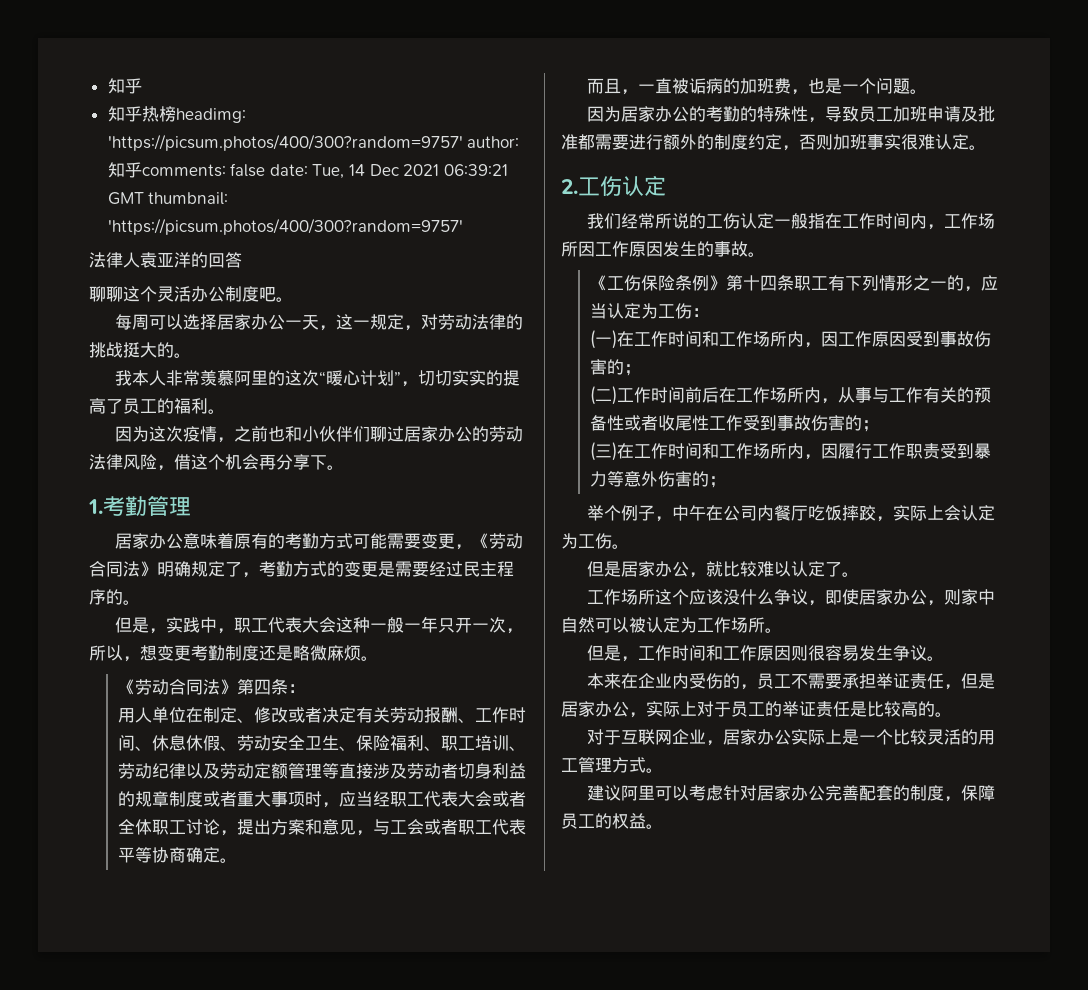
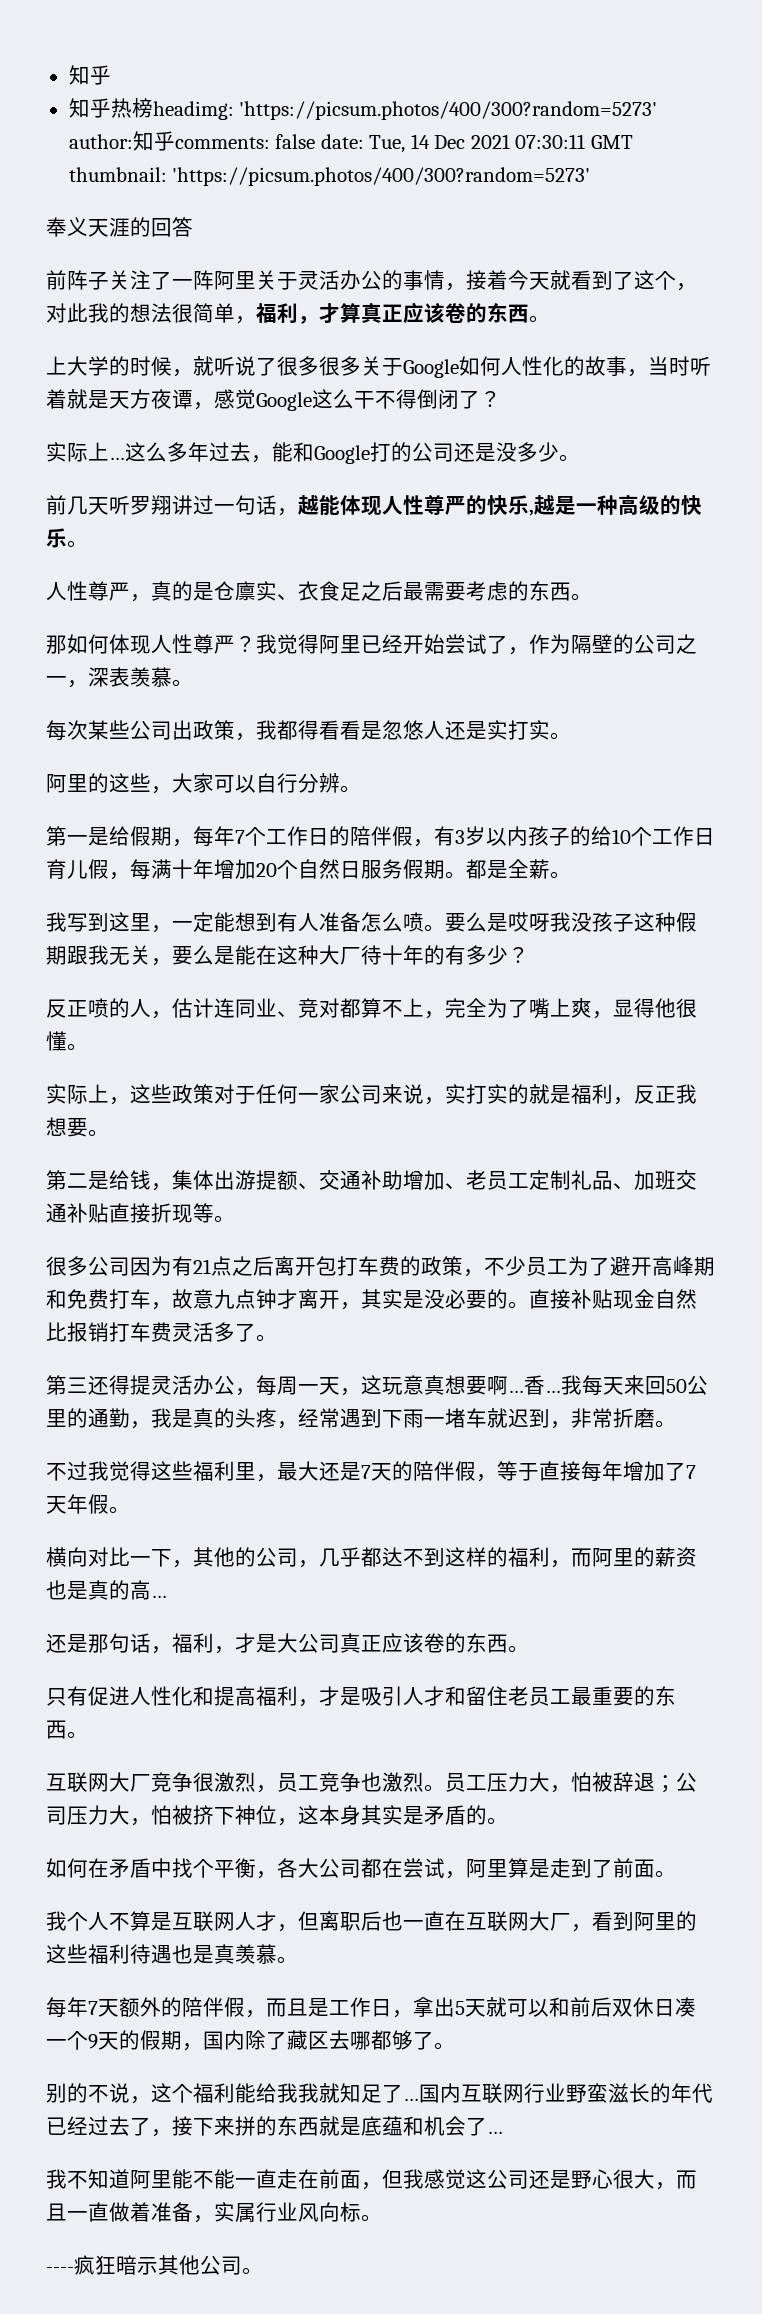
- 知乎热榜headimg: 'https://picsum.photos/400/300?random=9757' author:知乎comments: false date: Tue, 14 Dec 2021 06:39:21 GMT thumbnail: 'https://picsum.photos/400/300?random=9757'
- 法律人袁亚洋的回答
- 聊聊这个灵活办公制度吧。
- 每周可以选择居家办公一天，这一规定，对劳动法律的挑战挺大的。
- 我本人非常羡慕阿里的这次“暖心计划”，切切实实的提高了员工的福利。
- 因为这次疫情，之前也和小伙伴们聊过居家办公的劳动法律风险，借这个机会再分享下。
- 1.考勤管理
- 居家办公意味着原有的考勤方式可能需要变更，《劳动合同法》明确规定了，考勤方式的变更是需要经过民主程序的。
- 但是，实践中，职工代表大会这种一般一年只开一次，所以，想变更考勤制度还是略微麻烦。
- 《劳动合同法》第四条：
- 用人单位在制定、修改或者决定有关劳动报酬、工作时间、休息休假、劳动安全卫生、保险福利、职工培训、劳动纪律以及劳动定额管理等直接涉及劳动者切身利益的规章制度或者重大事项时，应当经职工代表大会或者全体职工讨论，提出方案和意见，与工会或者职工代表平等协商确定。
- 而且，一直被诟病的加班费，也是一个问题。
- 因为居家办公的考勤的特殊性，导致员工加班申请及批准都需要进行额外的制度约定，否则加班事实很难认定。
- 2.工伤认定
- 我们经常所说的工伤认定一般指在工作时间内，工作场所因工作原因发生的事故。
- 《工伤保险条例》第十四条职工有下列情形之一的，应当认定为工伤：
- (一)在工作时间和工作场所内，因工作原因受到事故伤害的；
- (二)工作时间前后在工作场所内，从事与工作有关的预备性或者收尾性工作受到事故伤害的；
- (三)在工作时间和工作场所内，因履行工作职责受到暴力等意外伤害的；
- 举个例子，中午在公司内餐厅吃饭摔跤，实际上会认定为工伤。
- 但是居家办公，就比较难以认定了。
- 工作场所这个应该没什么争议，即使居家办公，则家中自然可以被认定为工作场所。
- 但是，工作时间和工作原因则很容易发生争议。
- 本来在企业内受伤的，员工不需要承担举证责任，但是居家办公，实际上对于员工的举证责任是比较高的。
- 对于互联网企业，居家办公实际上是一个比较灵活的用工管理方式。
- 建议阿里可以考虑针对居家办公完善配套的制度，保障员工的权益。
+ 知乎热榜headimg: 'https://picsum.photos/400/300?random=5273' author:知乎comments: false date: Tue, 14 Dec 2021 07:30:11 GMT thumbnail: 'https://picsum.photos/400/300?random=5273'
+ 奉义天涯的回答
+ 前阵子关注了一阵阿里关于灵活办公的事情，接着今天就看到了这个，对此我的想法很简单，福利，才算真正应该卷的东西。
+ 上大学的时候，就听说了很多很多关于Google如何人性化的故事，当时听着就是天方夜谭，感觉Google这么干不得倒闭了？
+ 实际上…这么多年过去，能和Google打的公司还是没多少。
+ 前几天听罗翔讲过一句话，越能体现人性尊严的快乐,越是一种高级的快乐。
+ 人性尊严，真的是仓廪实、衣食足之后最需要考虑的东西。
+ 那如何体现人性尊严？我觉得阿里已经开始尝试了，作为隔壁的公司之一，深表羡慕。
+ 每次某些公司出政策，我都得看看是忽悠人还是实打实。
+ 阿里的这些，大家可以自行分辨。
+ 第一是给假期，每年7个工作日的陪伴假，有3岁以内孩子的给10个工作日育儿假，每满十年增加20个自然日服务假期。都是全薪。
+ 我写到这里，一定能想到有人准备怎么喷。要么是哎呀我没孩子这种假期跟我无关，要么是能在这种大厂待十年的有多少？
+ 反正喷的人，估计连同业、竞对都算不上，完全为了嘴上爽，显得他很懂。
+ 实际上，这些政策对于任何一家公司来说，实打实的就是福利，反正我想要。
+ 第二是给钱，集体出游提额、交通补助增加、老员工定制礼品、加班交通补贴直接折现等。
+ 很多公司因为有21点之后离开包打车费的政策，不少员工为了避开高峰期和免费打车，故意九点钟才离开，其实是没必要的。直接补贴现金自然比报销打车费灵活多了。
+ 第三还得提灵活办公，每周一天，这玩意真想要啊…香…我每天来回50公里的通勤，我是真的头疼，经常遇到下雨一堵车就迟到，非常折磨。
+ 不过我觉得这些福利里，最大还是7天的陪伴假，等于直接每年增加了7天年假。
+ 横向对比一下，其他的公司，几乎都达不到这样的福利，而阿里的薪资也是真的高…
+ 还是那句话，福利，才是大公司真正应该卷的东西。
+ 只有促进人性化和提高福利，才是吸引人才和留住老员工最重要的东西。
+ 互联网大厂竞争很激烈，员工竞争也激烈。员工压力大，怕被辞退；公司压力大，怕被挤下神位，这本身其实是矛盾的。
+ 如何在矛盾中找个平衡，各大公司都在尝试，阿里算是走到了前面。
+ 我个人不算是互联网人才，但离职后也一直在互联网大厂，看到阿里的这些福利待遇也是真羡慕。
+ 每年7天额外的陪伴假，而且是工作日，拿出5天就可以和前后双休日凑一个9天的假期，国内除了藏区去哪都够了。
+ 别的不说，这个福利能给我我就知足了…国内互联网行业野蛮滋长的年代已经过去了，接下来拼的东西就是底蕴和机会了…
+ 我不知道阿里能不能一直走在前面，但我感觉这公司还是野心很大，而且一直做着准备，实属行业风向标。
+ ----疯狂暗示其他公司。

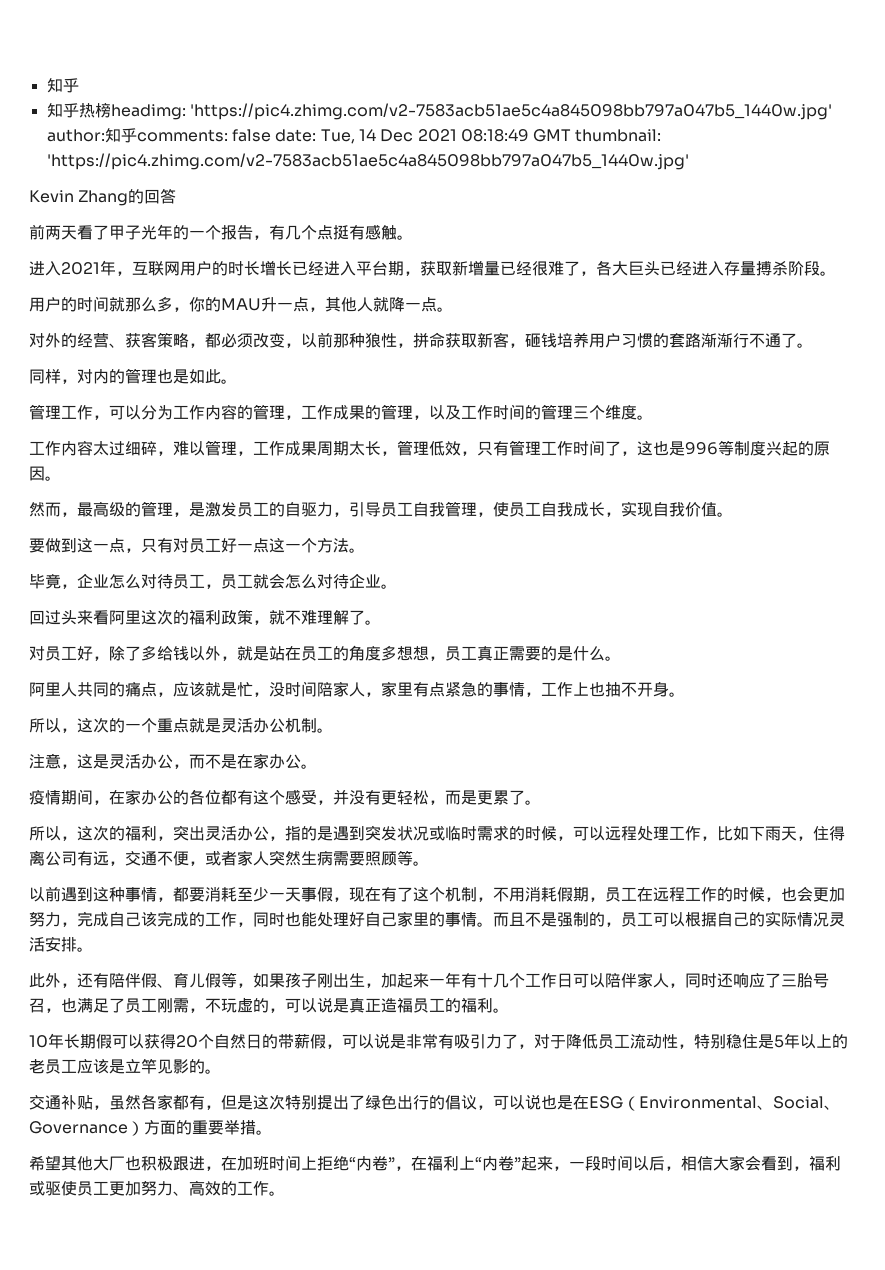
- 知乎热榜headimg: 'https://picsum.photos/400/300?random=5273' author:知乎comments: false date: Tue, 14 Dec 2021 07:30:11 GMT thumbnail: 'https://picsum.photos/400/300?random=5273'
- 奉义天涯的回答
+ 知乎热榜headimg: 'https://pic4.zhimg.com/v2-7583acb51ae5c4a845098bb797a047b5_1440w.jpg' author:知乎comments: false date: Tue, 14 Dec 2021 08:18:49 GMT thumbnail: 'https://pic4.zhimg.com/v2-7583acb51ae5c4a845098bb797a047b5_1440w.jpg'
+ Kevin Zhang的回答
- 前阵子关注了一阵阿里关于灵活办公的事情，接着今天就看到了这个，对此我的想法很简单，福利，才算真正应该卷的东西。
- 上大学的时候，就听说了很多很多关于Google如何人性化的故事，当时听着就是天方夜谭，感觉Google这么干不得倒闭了？
- 实际上…这么多年过去，能和Google打的公司还是没多少。
- 前几天听罗翔讲过一句话，越能体现人性尊严的快乐,越是一种高级的快乐。
- 人性尊严，真的是仓廪实、衣食足之后最需要考虑的东西。
- 那如何体现人性尊严？我觉得阿里已经开始尝试了，作为隔壁的公司之一，深表羡慕。
- 每次某些公司出政策，我都得看看是忽悠人还是实打实。
- 阿里的这些，大家可以自行分辨。
- 第一是给假期，每年7个工作日的陪伴假，有3岁以内孩子的给10个工作日育儿假，每满十年增加20个自然日服务假期。都是全薪。
- 我写到这里，一定能想到有人准备怎么喷。要么是哎呀我没孩子这种假期跟我无关，要么是能在这种大厂待十年的有多少？
- 反正喷的人，估计连同业、竞对都算不上，完全为了嘴上爽，显得他很懂。
- 实际上，这些政策对于任何一家公司来说，实打实的就是福利，反正我想要。
- 第二是给钱，集体出游提额、交通补助增加、老员工定制礼品、加班交通补贴直接折现等。
- 很多公司因为有21点之后离开包打车费的政策，不少员工为了避开高峰期和免费打车，故意九点钟才离开，其实是没必要的。直接补贴现金自然比报销打车费灵活多了。
- 第三还得提灵活办公，每周一天，这玩意真想要啊…香…我每天来回50公里的通勤，我是真的头疼，经常遇到下雨一堵车就迟到，非常折磨。
- 不过我觉得这些福利里，最大还是7天的陪伴假，等于直接每年增加了7天年假。
- 横向对比一下，其他的公司，几乎都达不到这样的福利，而阿里的薪资也是真的高…
- 还是那句话，福利，才是大公司真正应该卷的东西。
- 只有促进人性化和提高福利，才是吸引人才和留住老员工最重要的东西。
- 互联网大厂竞争很激烈，员工竞争也激烈。员工压力大，怕被辞退；公司压力大，怕被挤下神位，这本身其实是矛盾的。
- 如何在矛盾中找个平衡，各大公司都在尝试，阿里算是走到了前面。
- 我个人不算是互联网人才，但离职后也一直在互联网大厂，看到阿里的这些福利待遇也是真羡慕。
- 每年7天额外的陪伴假，而且是工作日，拿出5天就可以和前后双休日凑一个9天的假期，国内除了藏区去哪都够了。
- 别的不说，这个福利能给我我就知足了…国内互联网行业野蛮滋长的年代已经过去了，接下来拼的东西就是底蕴和机会了…
- 我不知道阿里能不能一直走在前面，但我感觉这公司还是野心很大，而且一直做着准备，实属行业风向标。
- ----疯狂暗示其他公司。
+ 前两天看了甲子光年的一个报告，有几个点挺有感触。
+ 进入2021年，互联网用户的时长增长已经进入平台期，获取新增量已经很难了，各大巨头已经进入存量搏杀阶段。
+ 用户的时间就那么多，你的MAU升一点，其他人就降一点。
+ 对外的经营、获客策略，都必须改变，以前那种狼性，拼命获取新客，砸钱培养用户习惯的套路渐渐行不通了。
+ 同样，对内的管理也是如此。
+ 管理工作，可以分为工作内容的管理，工作成果的管理，以及工作时间的管理三个维度。
+ 工作内容太过细碎，难以管理，工作成果周期太长，管理低效，只有管理工作时间了，这也是996等制度兴起的原因。
+ 然而，最高级的管理，是激发员工的自驱力，引导员工自我管理，使员工自我成长，实现自我价值。
+ 要做到这一点，只有对员工好一点这一个方法。
+ 毕竟，企业怎么对待员工，员工就会怎么对待企业。
+ 回过头来看阿里这次的福利政策，就不难理解了。
+ 对员工好，除了多给钱以外，就是站在员工的角度多想想，员工真正需要的是什么。
+ 阿里人共同的痛点，应该就是忙，没时间陪家人，家里有点紧急的事情，工作上也抽不开身。
+ 所以，这次的一个重点就是灵活办公机制。
+ 注意，这是灵活办公，而不是在家办公。
+ 疫情期间，在家办公的各位都有这个感受，并没有更轻松，而是更累了。
+ 所以，这次的福利，突出灵活办公，指的是遇到突发状况或临时需求的时候，可以远程处理工作，比如下雨天，住得离公司有远，交通不便，或者家人突然生病需要照顾等。
+ 以前遇到这种事情，都要消耗至少一天事假，现在有了这个机制，不用消耗假期，员工在远程工作的时候，也会更加努力，完成自己该完成的工作，同时也能处理好自己家里的事情。而且不是强制的，员工可以根据自己的实际情况灵活安排。
+ 此外，还有陪伴假、育儿假等，如果孩子刚出生，加起来一年有十几个工作日可以陪伴家人，同时还响应了三胎号召，也满足了员工刚需，不玩虚的，可以说是真正造福员工的福利。
+ 10年长期假可以获得20个自然日的带薪假，可以说是非常有吸引力了，对于降低员工流动性，特别稳住是5年以上的老员工应该是立竿见影的。
+ 交通补贴，虽然各家都有，但是这次特别提出了绿色出行的倡议，可以说也是在ESG（Environmental、Social、Governance）方面的重要举措。
+ 希望其他大厂也积极跟进，在加班时间上拒绝“内卷”，在福利上“内卷”起来，一段时间以后，相信大家会看到，福利或驱使员工更加努力、高效的工作。

